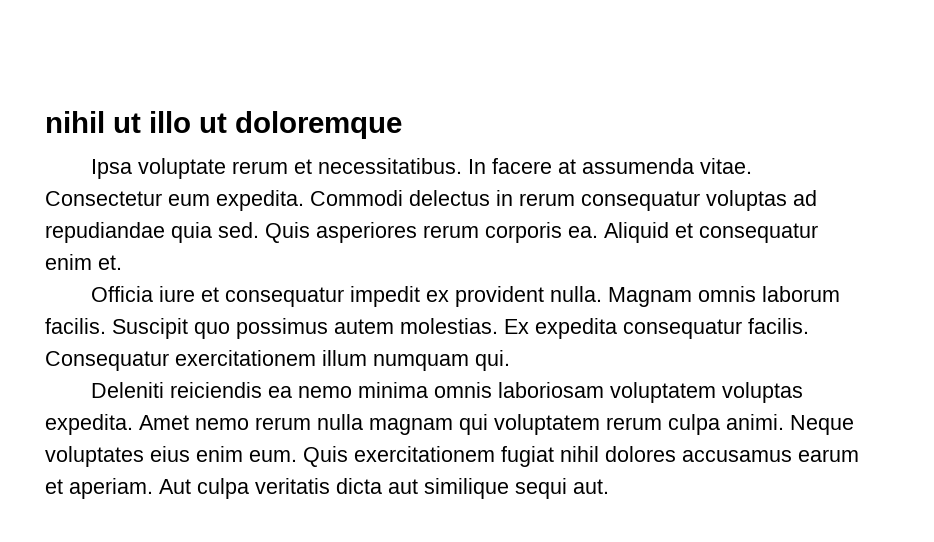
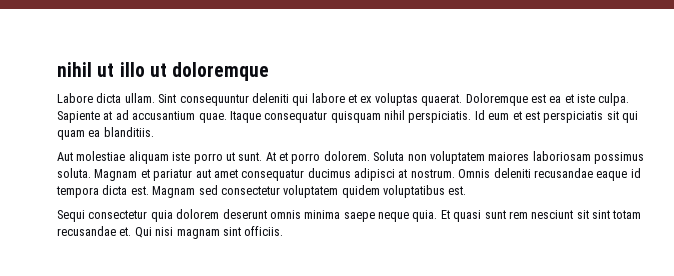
- Ipsa voluptate rerum et necessitatibus. In facere at assumenda vitae. Consectetur eum expedita. Commodi delectus in rerum consequatur voluptas ad repudiandae quia sed. Quis asperiores rerum corporis ea. Aliquid et consequatur enim et.
- Officia iure et consequatur impedit ex provident nulla. Magnam omnis laborum facilis. Suscipit quo possimus autem molestias. Ex expedita consequatur facilis. Consequatur exercitationem illum numquam qui.
- Deleniti reiciendis ea nemo minima omnis laboriosam voluptatem voluptas expedita. Amet nemo rerum nulla magnam qui voluptatem rerum culpa animi. Neque voluptates eius enim eum. Quis exercitationem fugiat nihil dolores accusamus earum et aperiam. Aut culpa veritatis dicta aut similique sequi aut.
+ Labore dicta ullam. Sint consequuntur deleniti qui labore et ex voluptas quaerat. Doloremque est ea et iste culpa. Sapiente at ad accusantium quae. Itaque consequatur quisquam nihil perspiciatis. Id eum et est perspiciatis sit qui quam ea blanditiis.
+ Aut molestiae aliquam iste porro ut sunt. At et porro dolorem. Soluta non voluptatem maiores laboriosam possimus soluta. Magnam et pariatur aut amet consequatur ducimus adipisci at nostrum. Omnis deleniti recusandae eaque id tempora dicta est. Magnam sed consectetur voluptatem quidem voluptatibus est.
+ Sequi consectetur quia dolorem deserunt omnis minima saepe neque quia. Et quasi sunt rem nesciunt sit sint totam recusandae et. Qui nisi magnam sint officiis.

